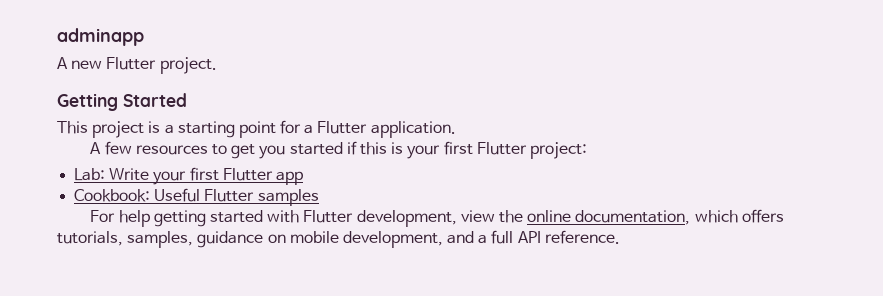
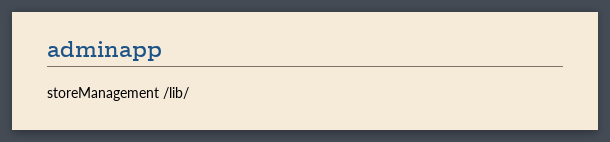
- A new Flutter project.
- Getting Started
- This project is a starting point for a Flutter application.
- A few resources to get you started if this is your first Flutter project:
- Lab: Write your first Flutter app
- Cookbook: Useful Flutter samples
- For help getting started with Flutter development, view the online documentation, which offers tutorials, samples, guidance on mobile development, and a full API reference.
+ storeManagement /lib/

